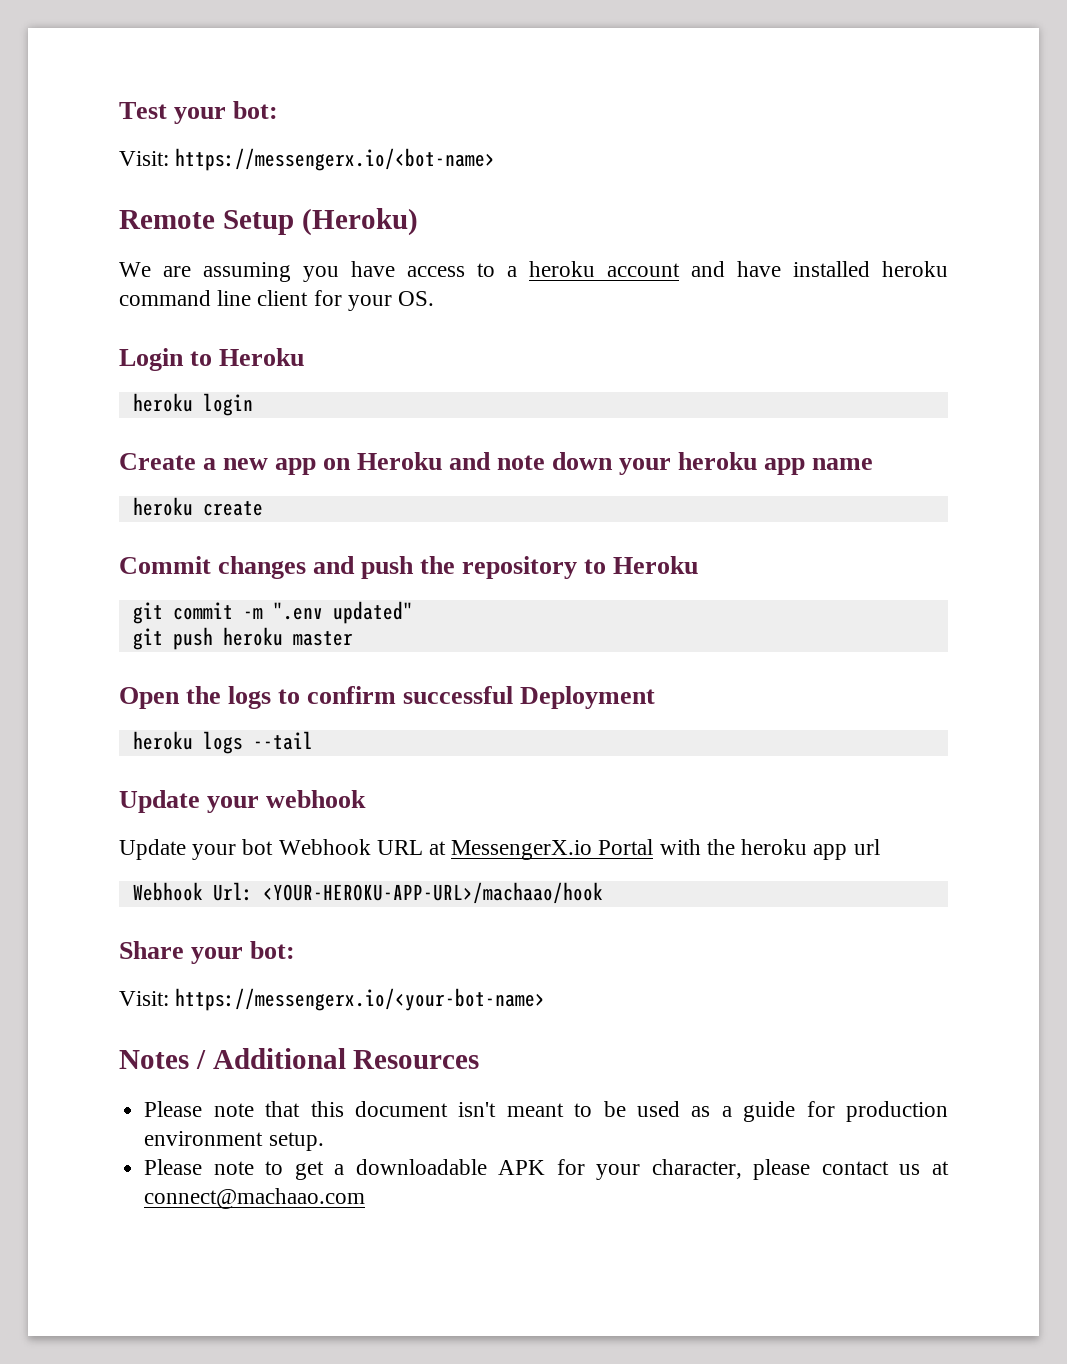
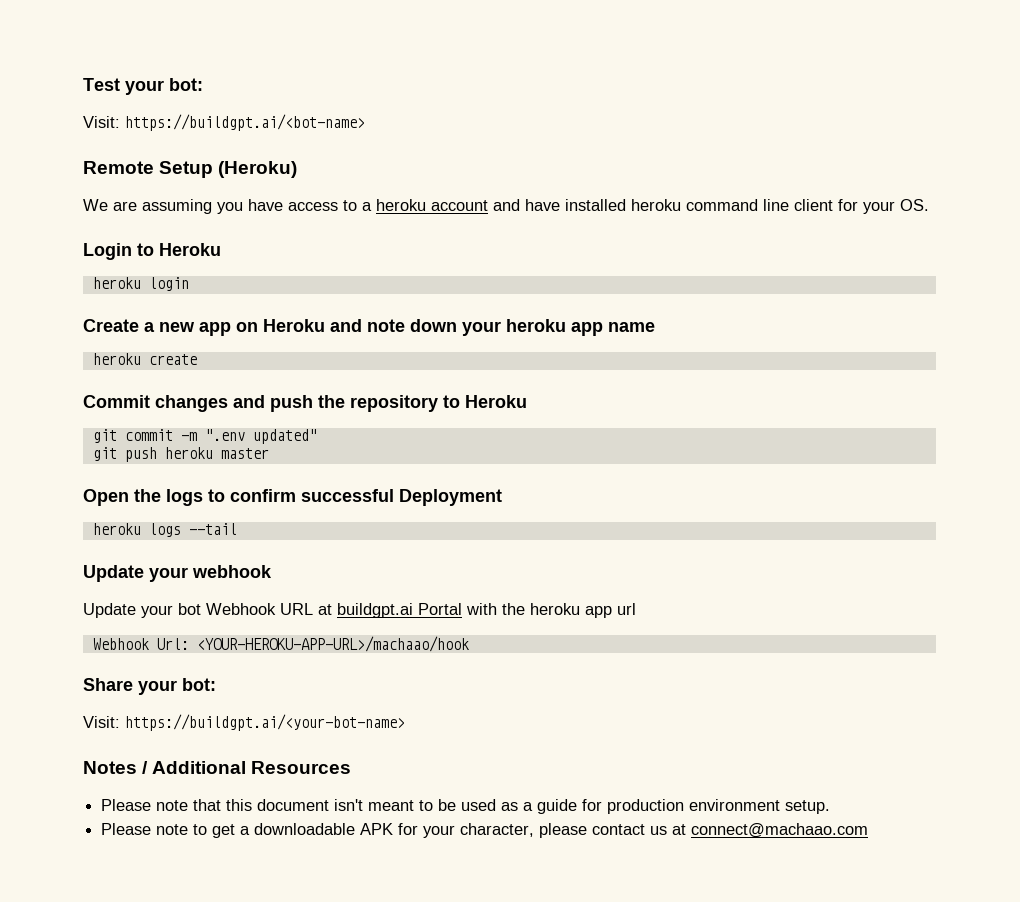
- Visit: https://messengerx.io/<bot-name>
+ Visit: https://buildgpt.ai/<bot-name>
- Update your bot Webhook URL at MessengerX.io Portal with the heroku app url
+ Update your bot Webhook URL at buildgpt.ai Portal with the heroku app url
- Visit: https://messengerx.io/<your-bot-name>
+ Visit: https://buildgpt.ai/<your-bot-name>

